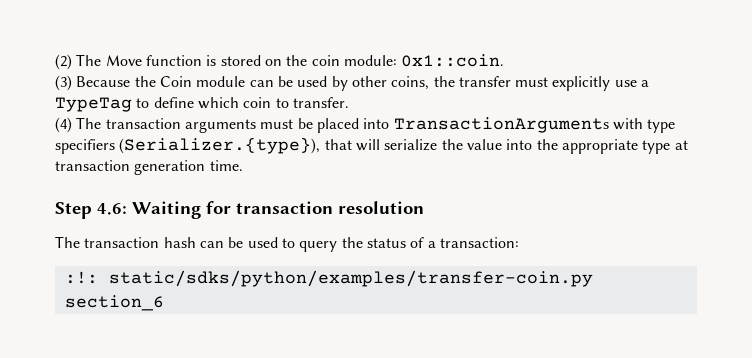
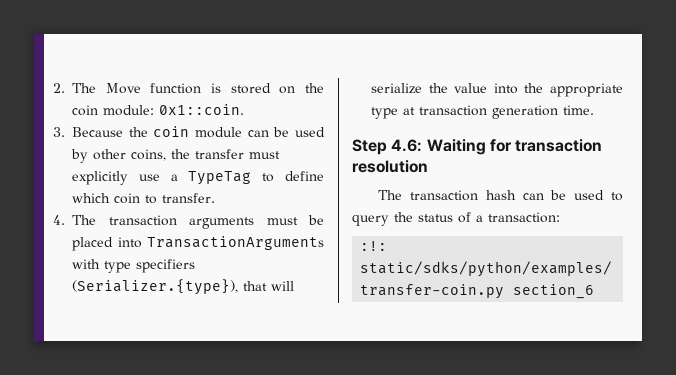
- (2) The Move function is stored on the coin module: 0x1::coin.
+ 2. The Move function is stored on the coin module: 0x1::coin.
- (3) Because the Coin module can be used by other coins, the transfer must explicitly use a TypeTag to define which coin to transfer.
+ 3. Because the coin module can be used by other coins, the transfer must explicitly use a TypeTag to define which coin to transfer.
- (4) The transaction arguments must be placed into TransactionArguments with type specifiers (Serializer.{type}), that will serialize the value into the appropriate type at transaction generation time.
+ 4. The transaction arguments must be placed into TransactionArguments with type specifiers (Serializer.{type}), that will serialize the value into the appropriate type at transaction generation time.

